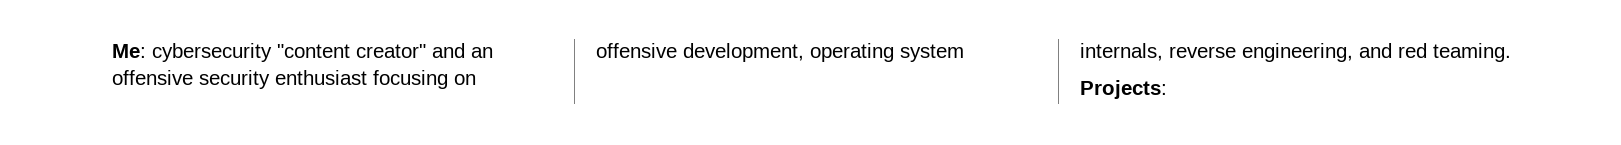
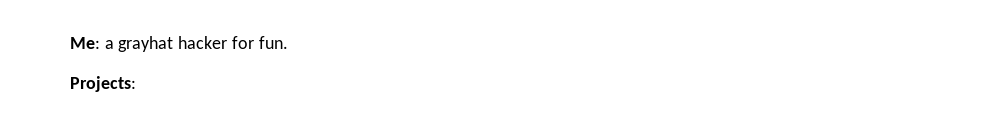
- Me: cybersecurity "content creator" and an offensive security enthusiast focusing on offensive development, operating system internals, reverse engineering, and red teaming.
+ Me: a grayhat hacker for fun.

